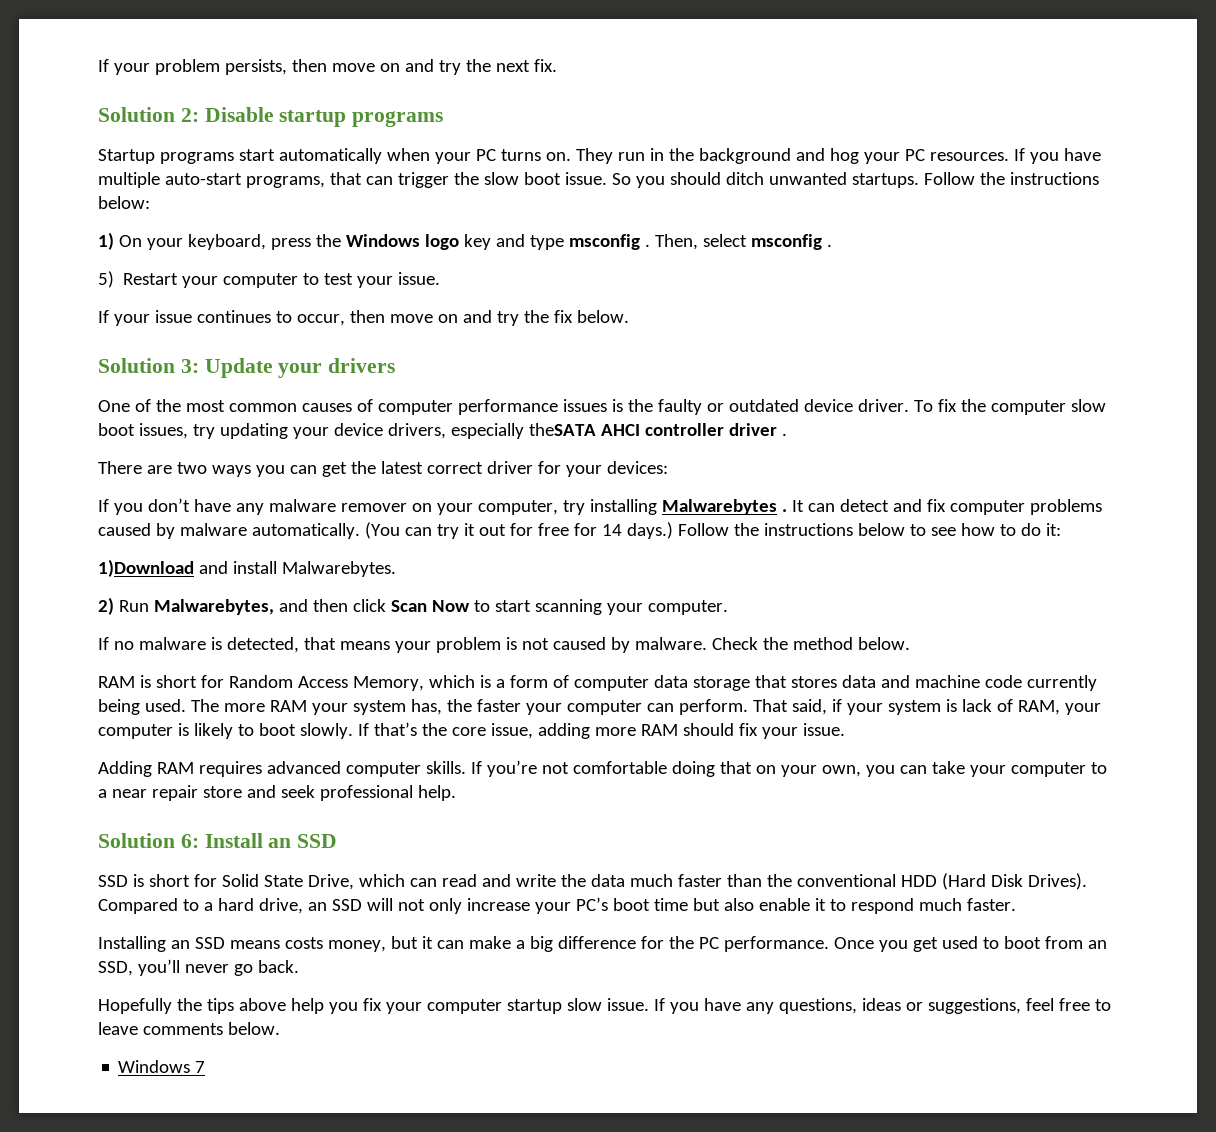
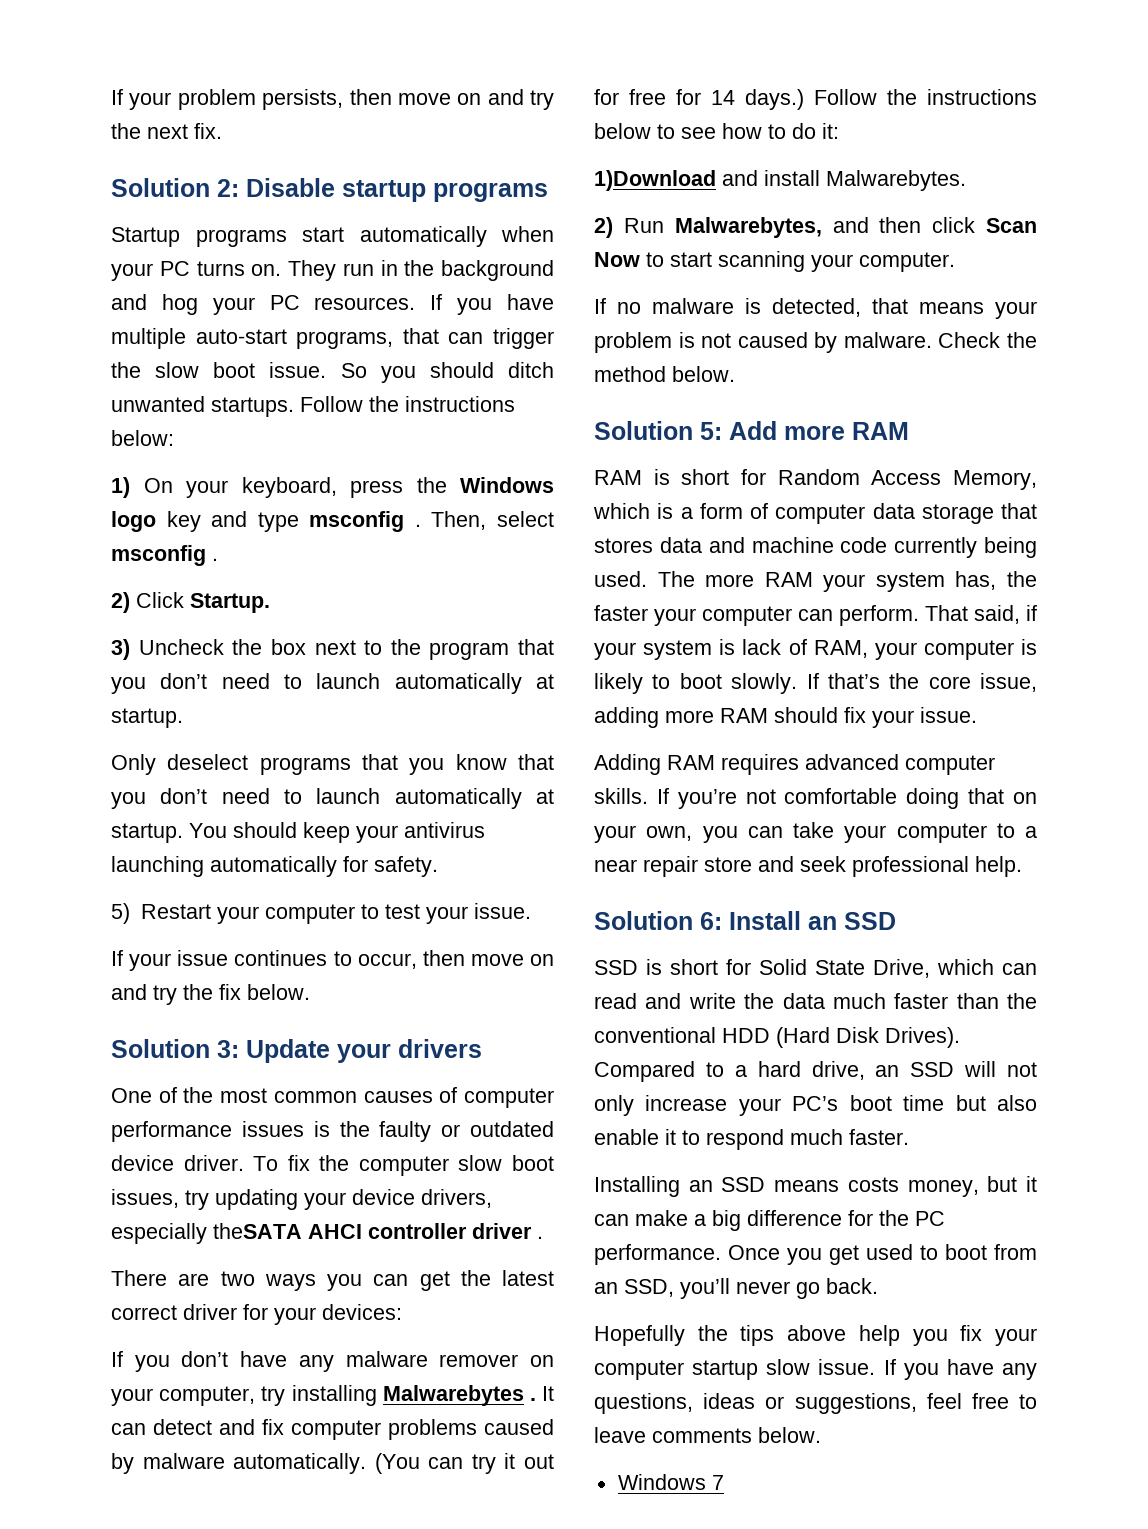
+ 2) Click Startup.
+ 3) Uncheck the box next to the program that you don’t need to launch automatically at startup.
+ Only deselect programs that you know that you don’t need to launch automatically at startup. You should keep your antivirus launching automatically for safety.
+ Solution 5: Add more RAM

